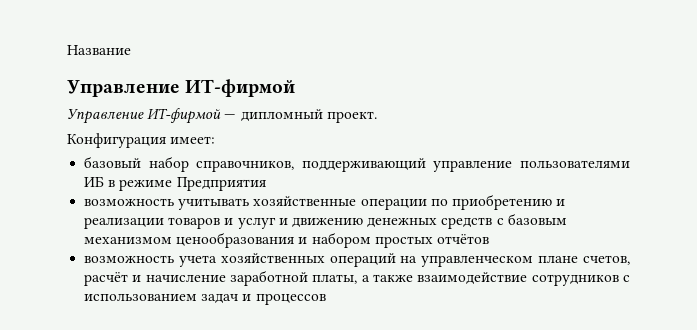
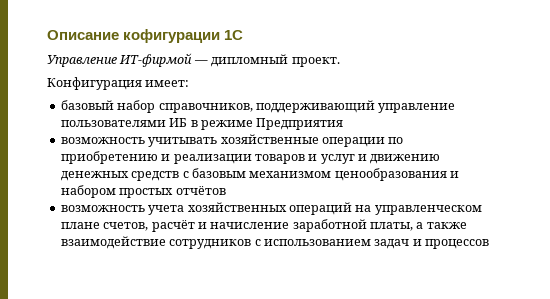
- Название
- Управление ИТ-фирмой
+ Описание кофигурации 1С

